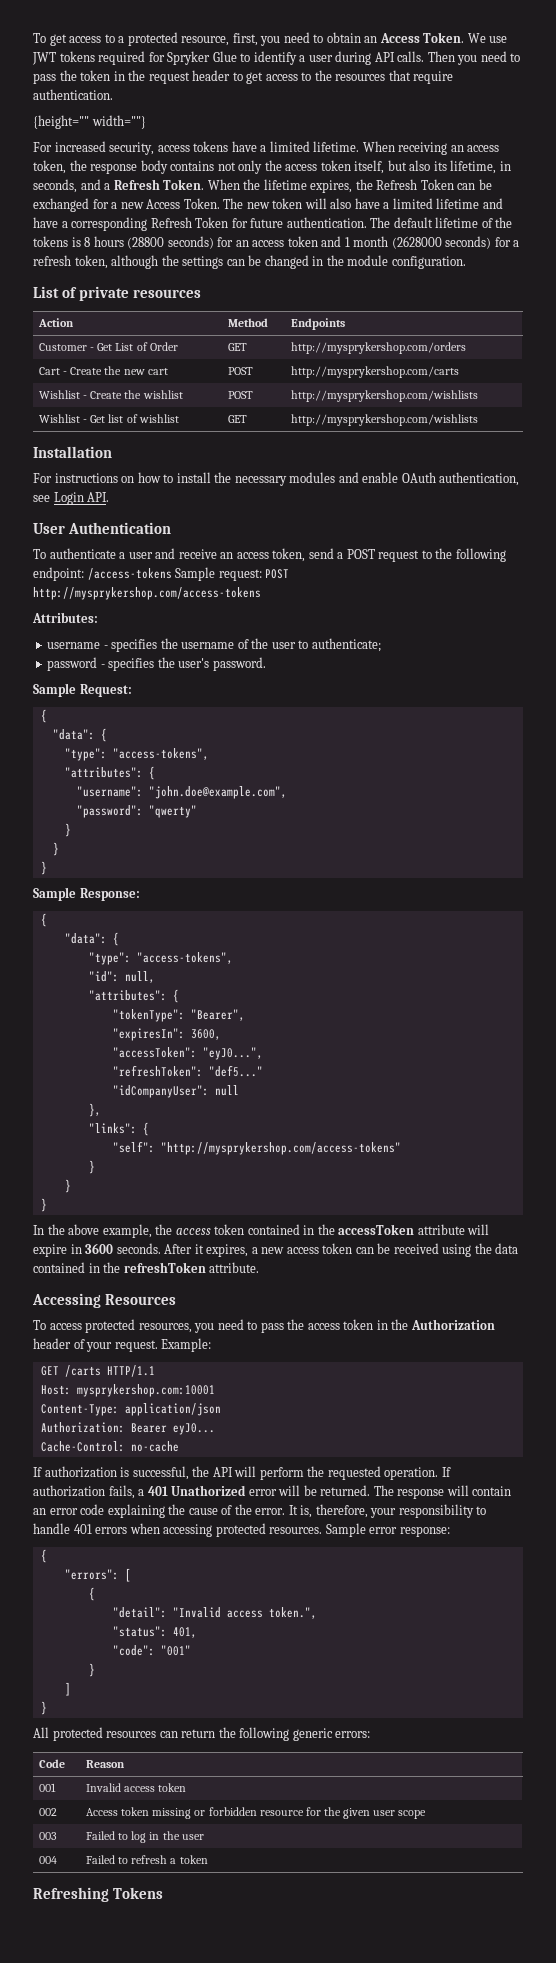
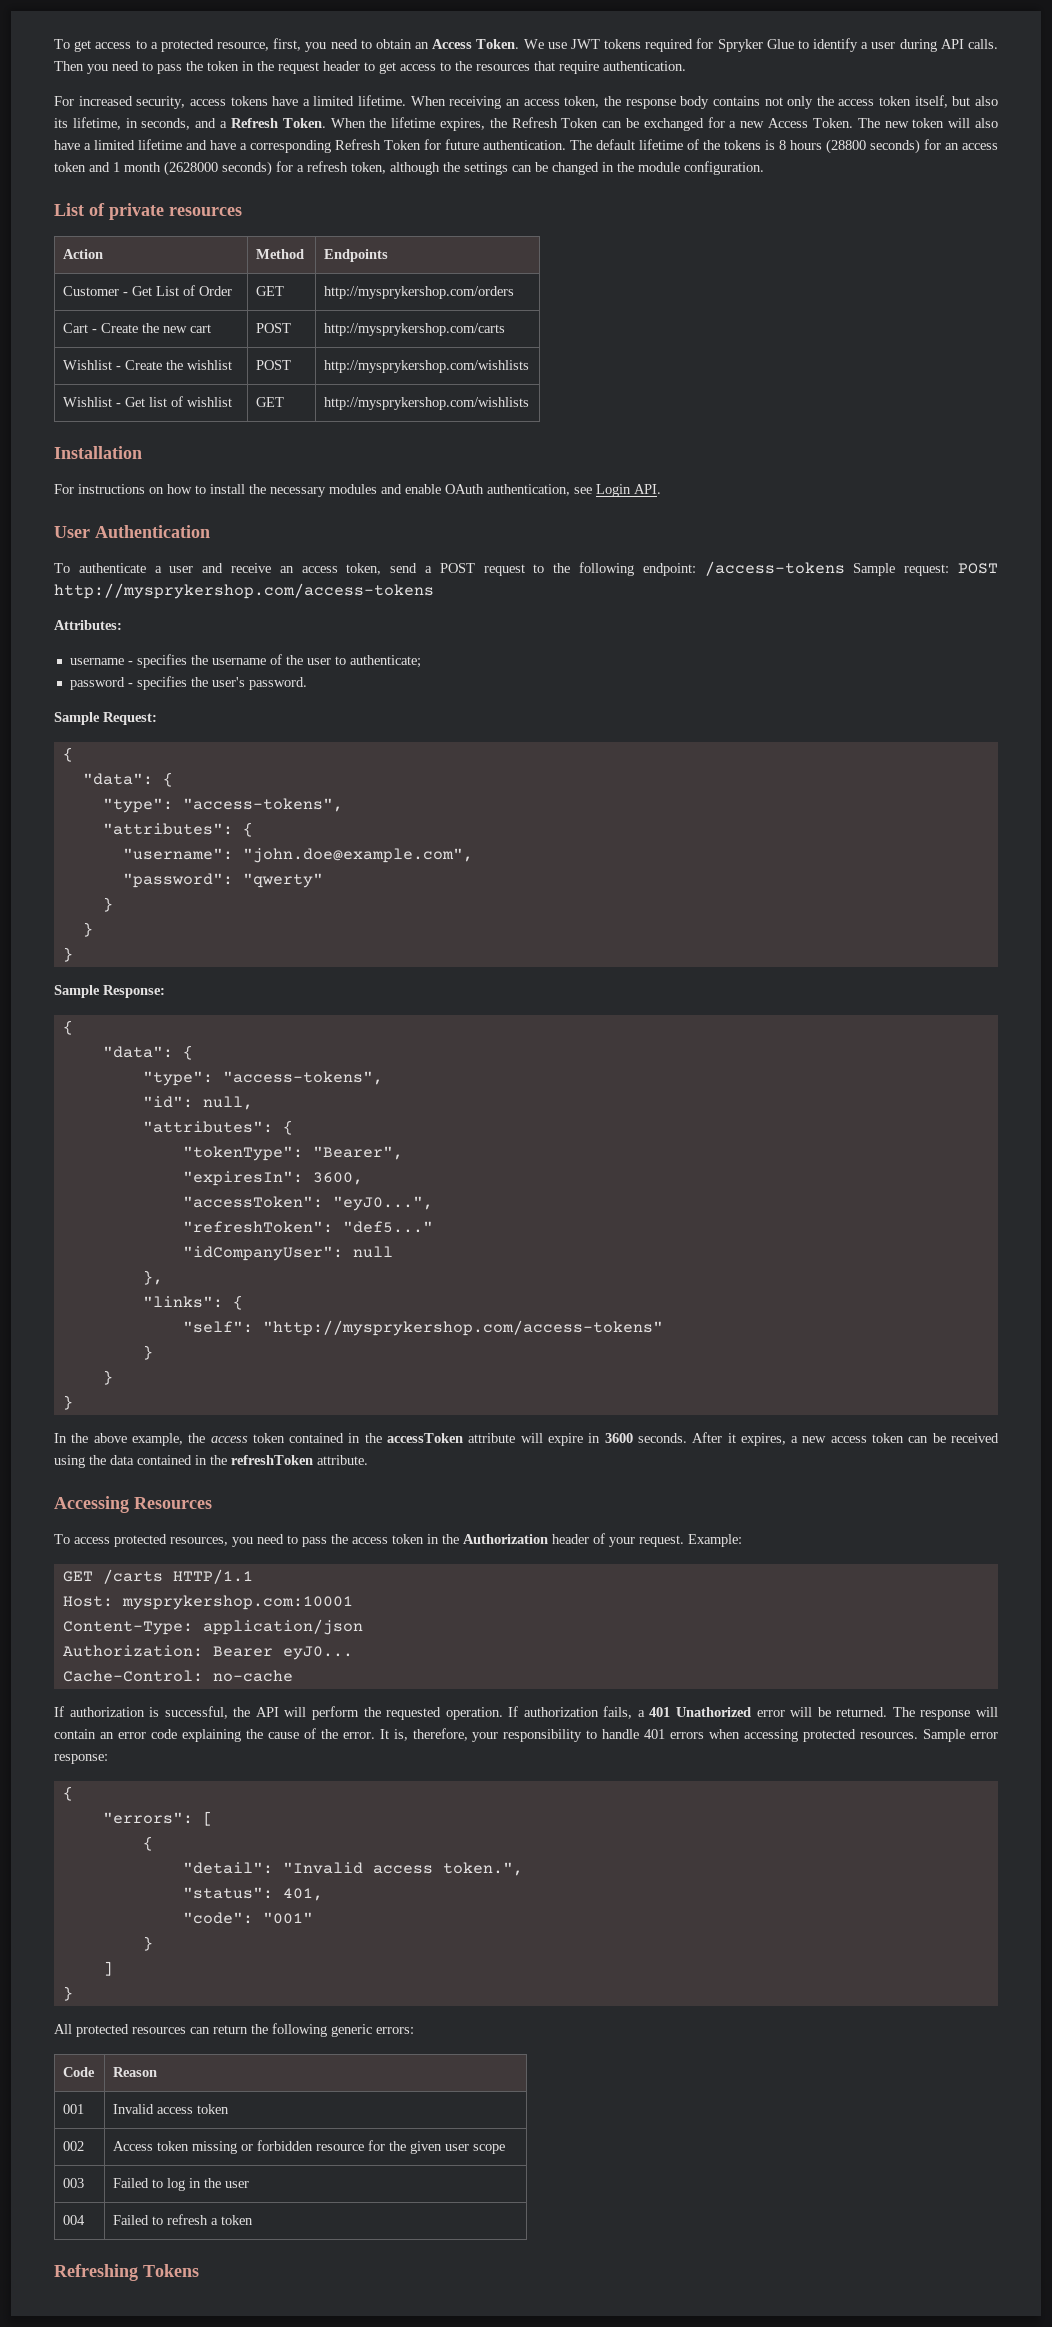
- {height="" width=""}

